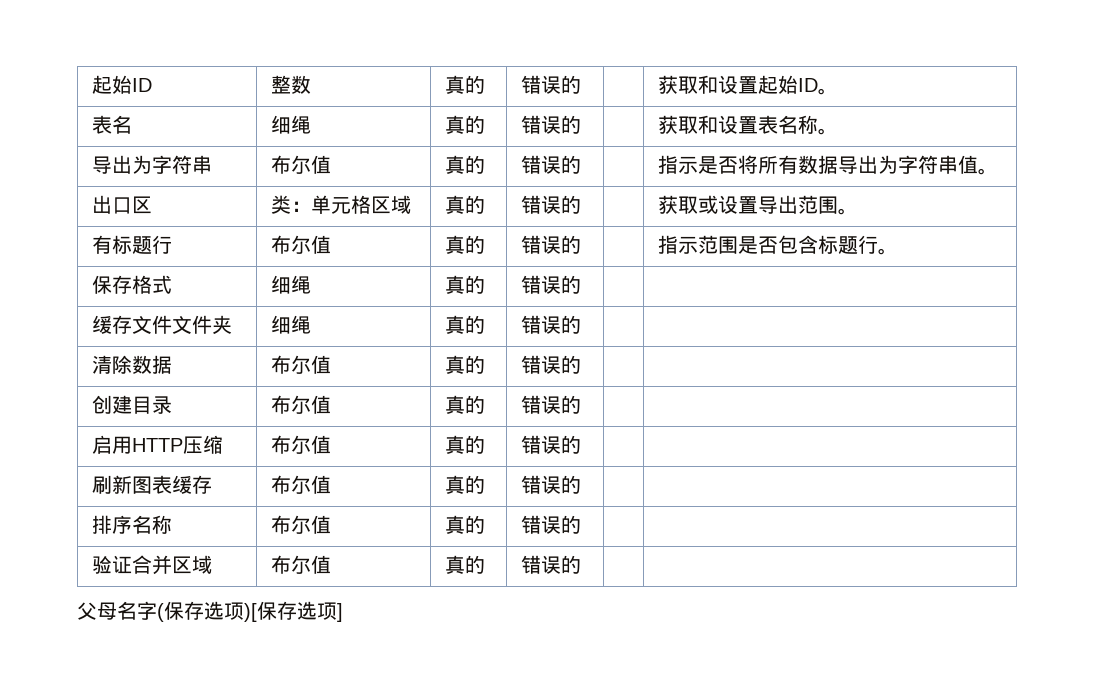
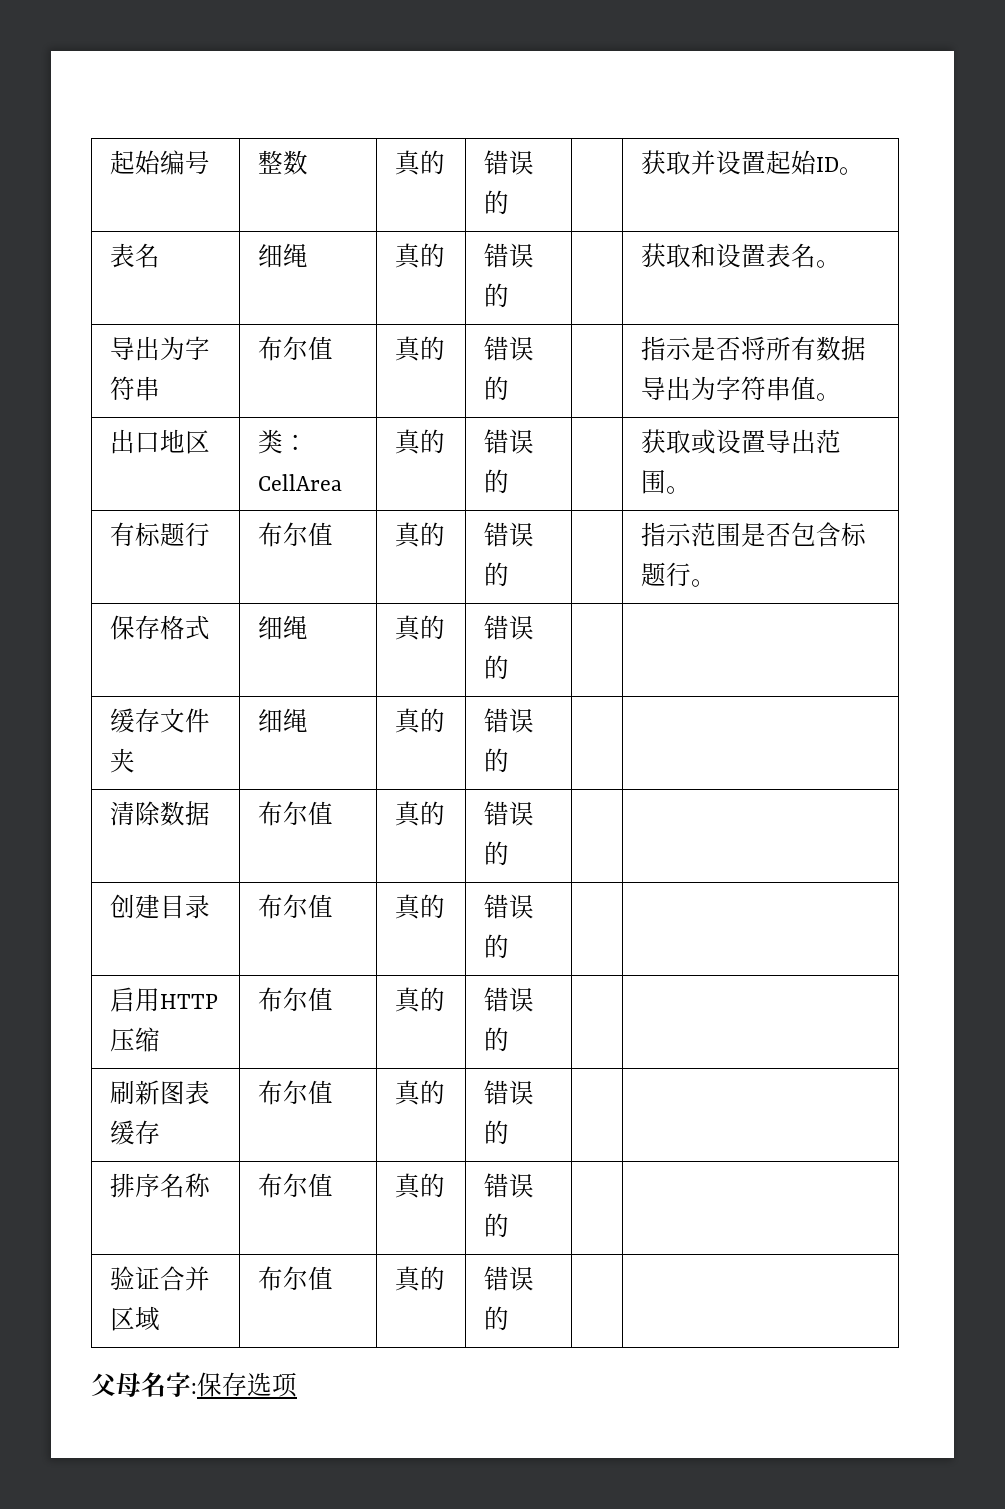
- 起始ID | 整数 | 真的 | 错误的 | | 获取和设置起始ID。
+ 起始编号 | 整数 | 真的 | 错误的 | | 获取并设置起始ID。
- 表名 | 细绳 | 真的 | 错误的 | | 获取和设置表名称。
+ 表名 | 细绳 | 真的 | 错误的 | | 获取和设置表名。
- 出口区 | 类：单元格区域 | 真的 | 错误的 | | 获取或设置导出范围。
+ 出口地区 | 类：CellArea | 真的 | 错误的 | | 获取或设置导出范围。
- 缓存文件文件夹 | 细绳 | 真的 | 错误的 | |
+ 缓存文件夹 | 细绳 | 真的 | 错误的 | |
- 父母名字(保存选项)[保存选项]
+ 父母名字:保存选项

